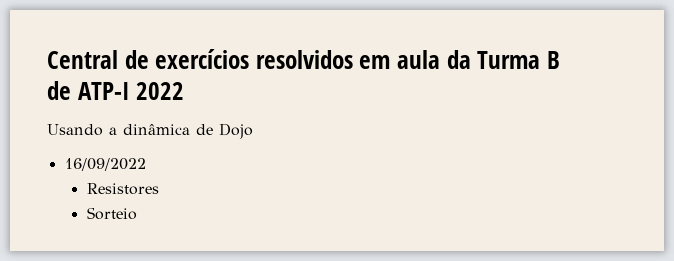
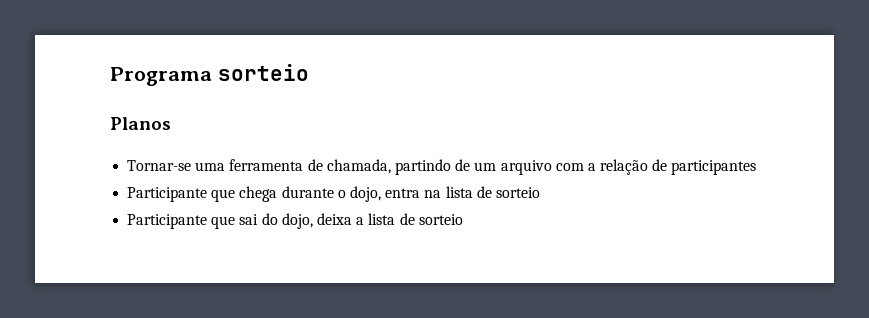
- Central de exercícios resolvidos em aula da Turma B de ATP-I 2022
- Usando a dinâmica de Dojo
- 16/09/2022
- Resistores
- Sorteio
+ Programa sorteio
+ Planos
+ Tornar-se uma ferramenta de chamada, partindo de um arquivo com a relação de participantes
+ Participante que chega durante o dojo, entra na lista de sorteio
+ Participante que sai do dojo, deixa a lista de sorteio

